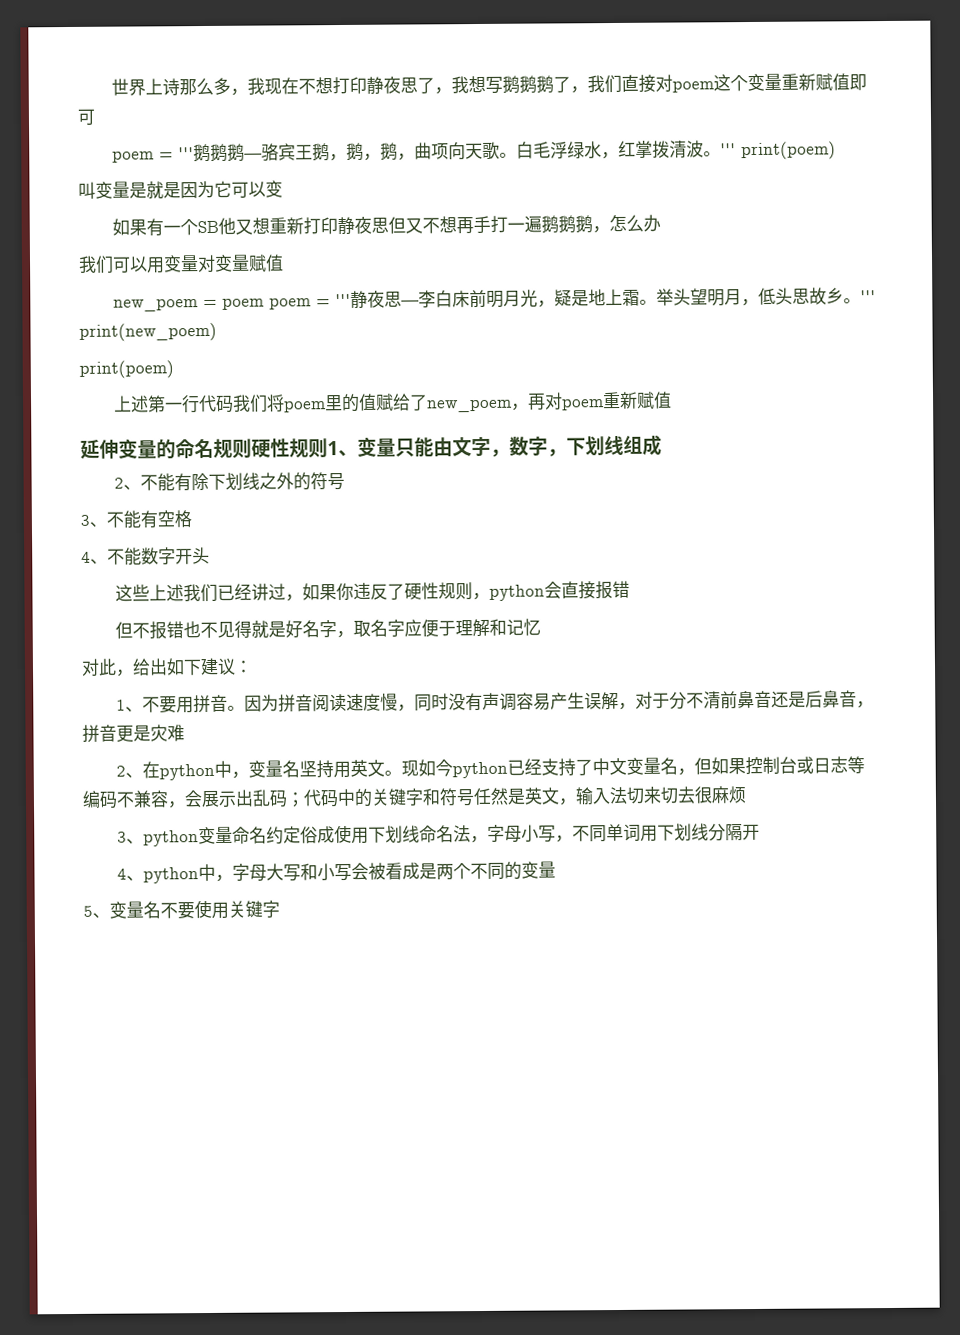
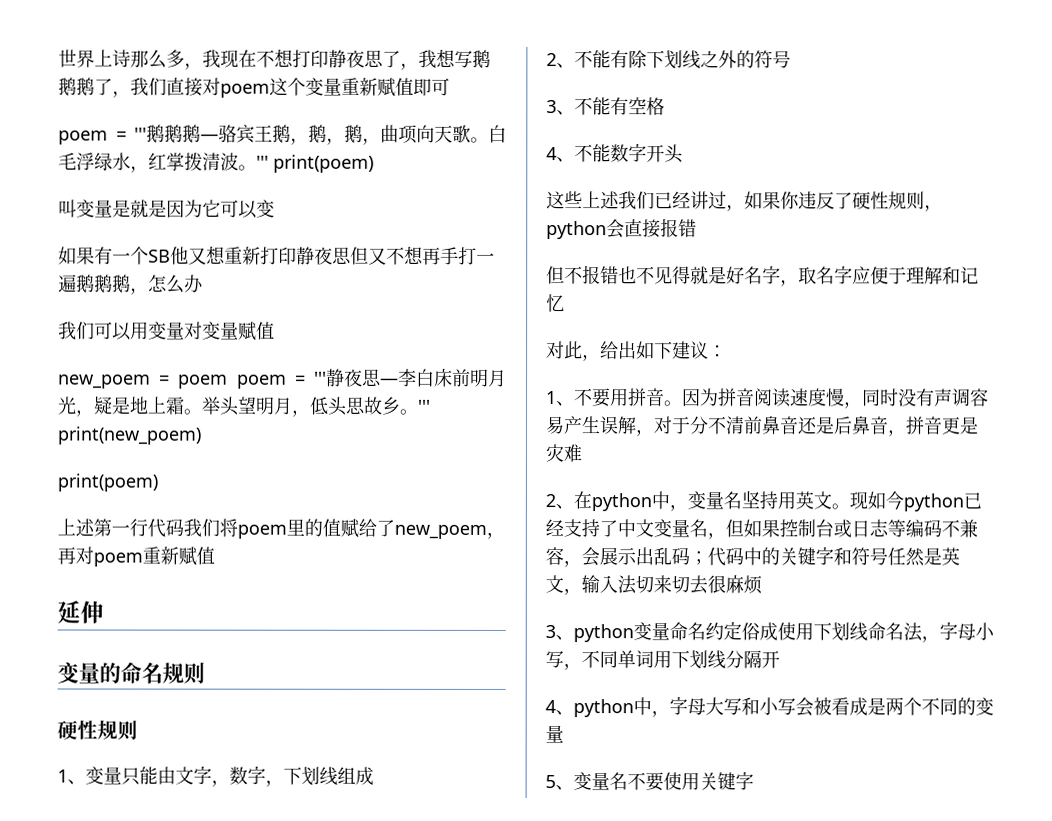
- 延伸变量的命名规则硬性规则1、变量只能由文字，数字，下划线组成
+ 延伸
+ 变量的命名规则
+ 硬性规则
+ 1、变量只能由文字，数字，下划线组成

